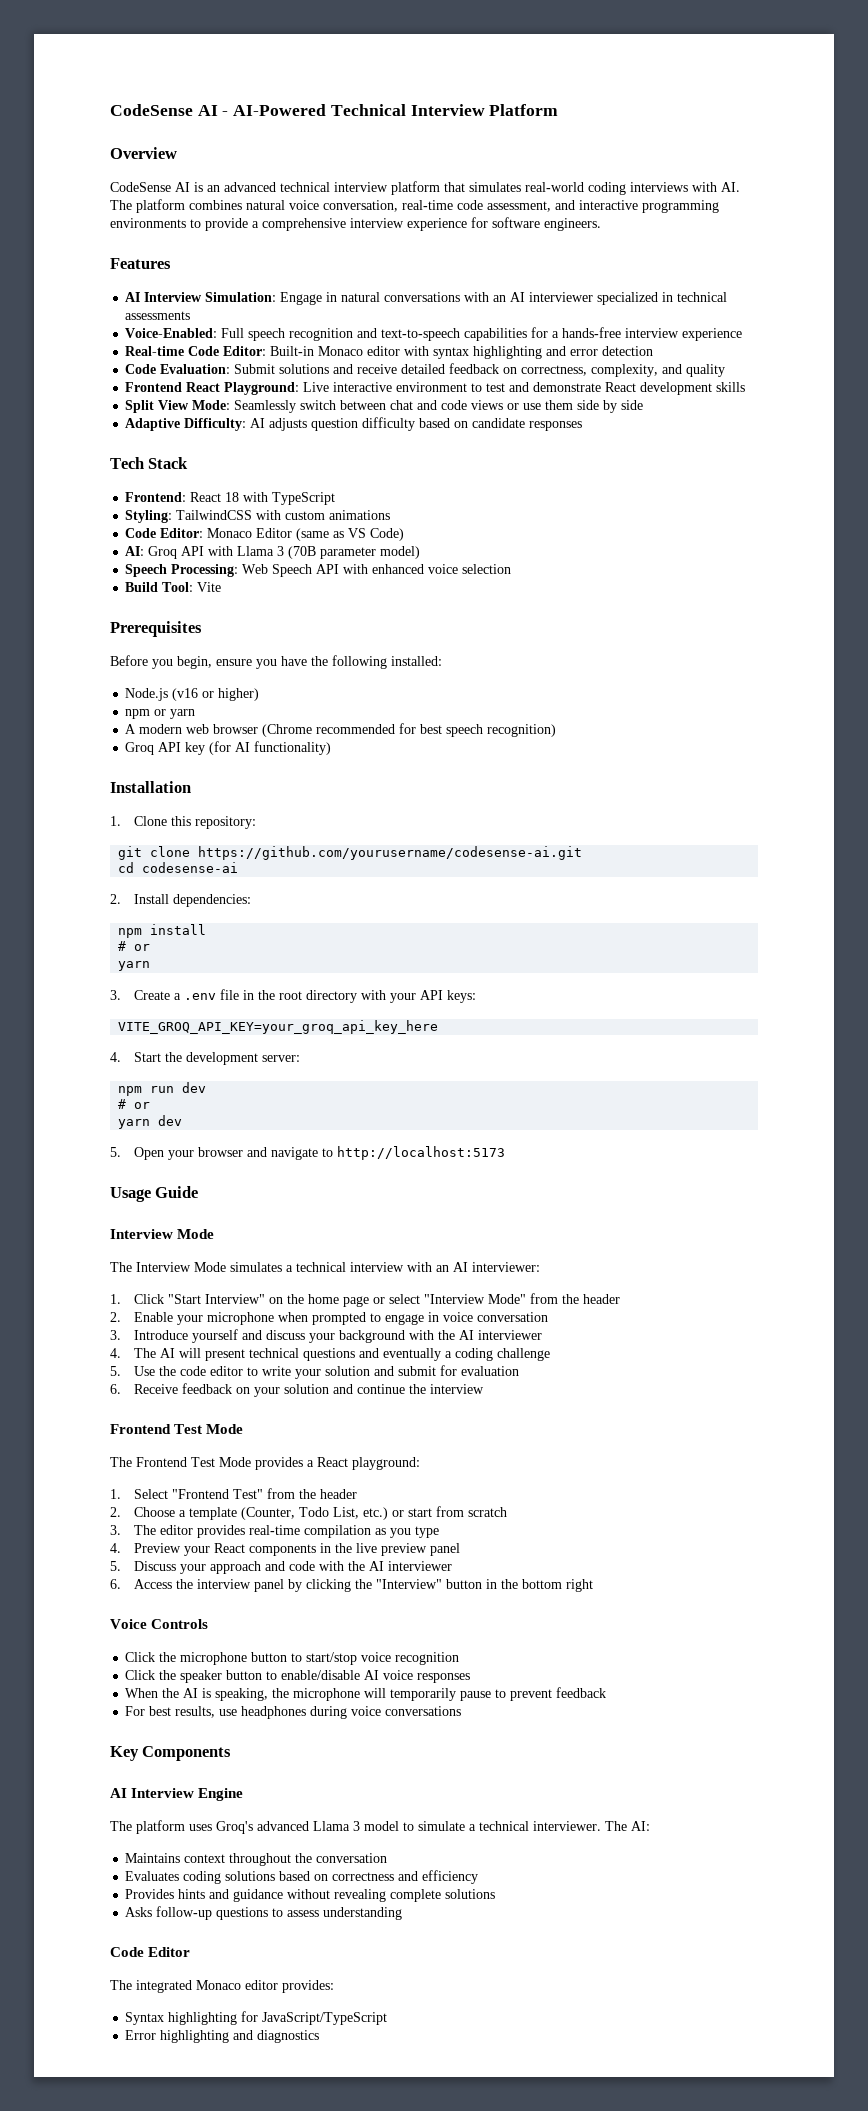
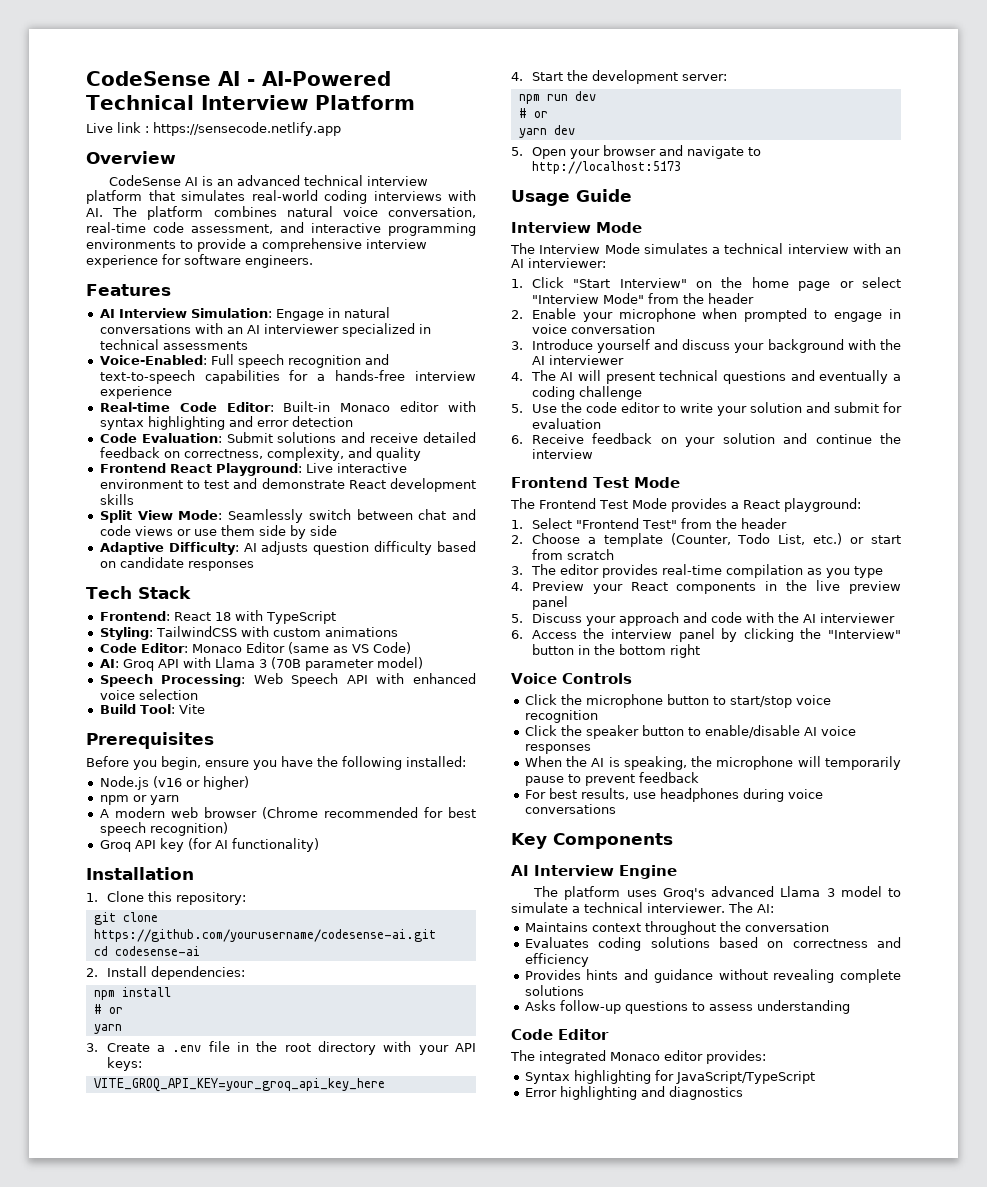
+ Live link : https://sensecode.netlify.app

